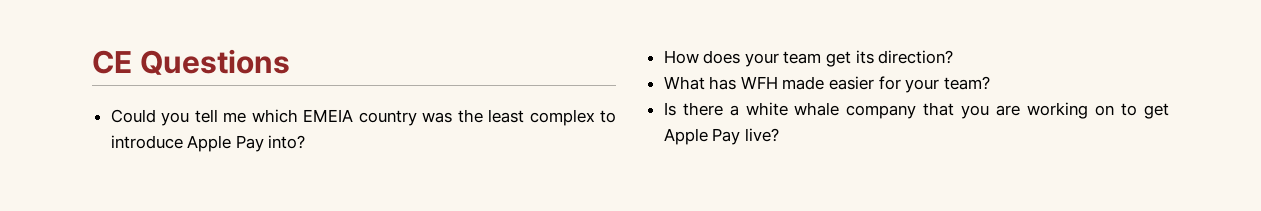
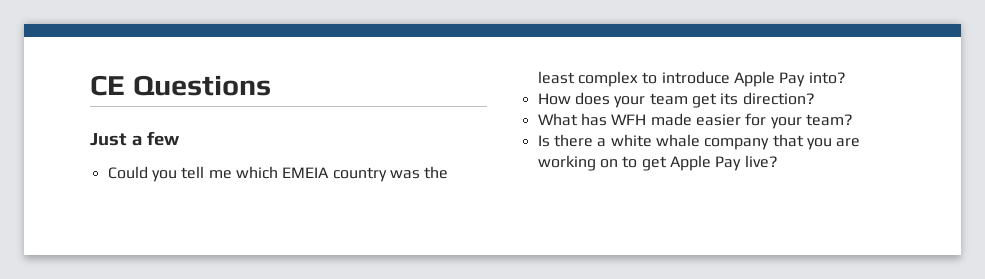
+ Just a few

